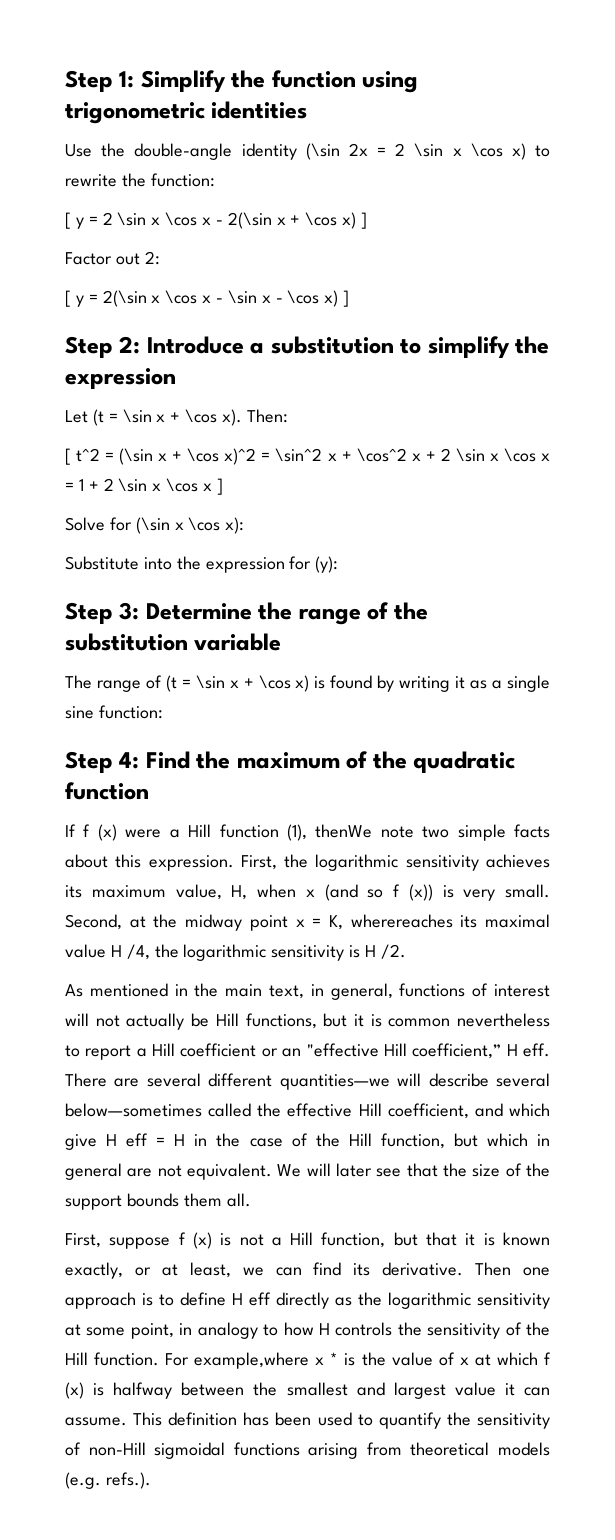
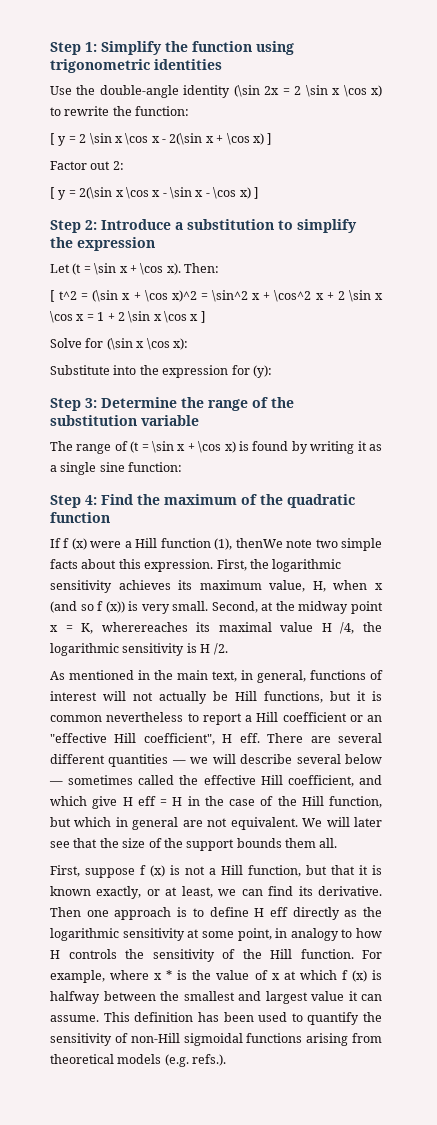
- As mentioned in the main text, in general, functions of interest will not actually be Hill functions, but it is common nevertheless to report a Hill coefficient or an "effective Hill coefficient,” H eff.
+ As mentioned in the main text, in general, functions of interest will not actually be Hill functions, but it is common nevertheless to report a Hill coefficient or an "effective Hill coefficient", H eff.
- There are several different quantities—we will describe several below—sometimes called the effective Hill coefficient, and which give H eff = H in the case of the Hill function, but which in general are not equivalent.
+ There are several different quantities — we will describe several below — sometimes called the effective Hill coefficient, and which give H eff = H in the case of the Hill function, but which in general are not equivalent.
- For example,where x * is the value of x at which f (x) is halfway between the smallest and largest value it can assume.
+ For example, where x * is the value of x at which f (x) is halfway between the smallest and largest value it can assume.

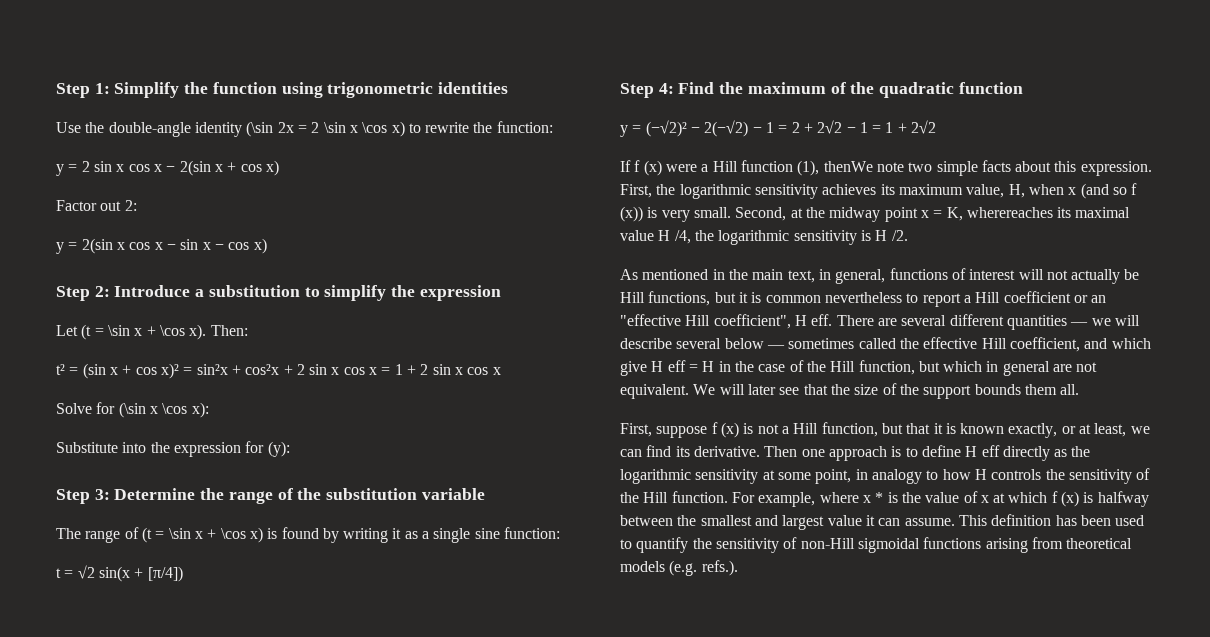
- [ y = 2 \sin x \cos x - 2(\sin x + \cos x) ]
+ y = 2 sin x cos x − 2(sin x + cos x)
- [ y = 2(\sin x \cos x - \sin x - \cos x) ]
+ y = 2(sin x cos x − sin x − cos x)
- [ t^2 = (\sin x + \cos x)^2 = \sin^2 x + \cos^2 x + 2 \sin x \cos x = 1 + 2 \sin x \cos x ]
+ t² = (sin x + cos x)² = sin²x + cos²x + 2 sin x cos x = 1 + 2 sin x cos x
+ t = √2 sin(x + [π/4])
+ y = (−√2)² − 2(−√2) − 1 = 2 + 2√2 − 1 = 1 + 2√2

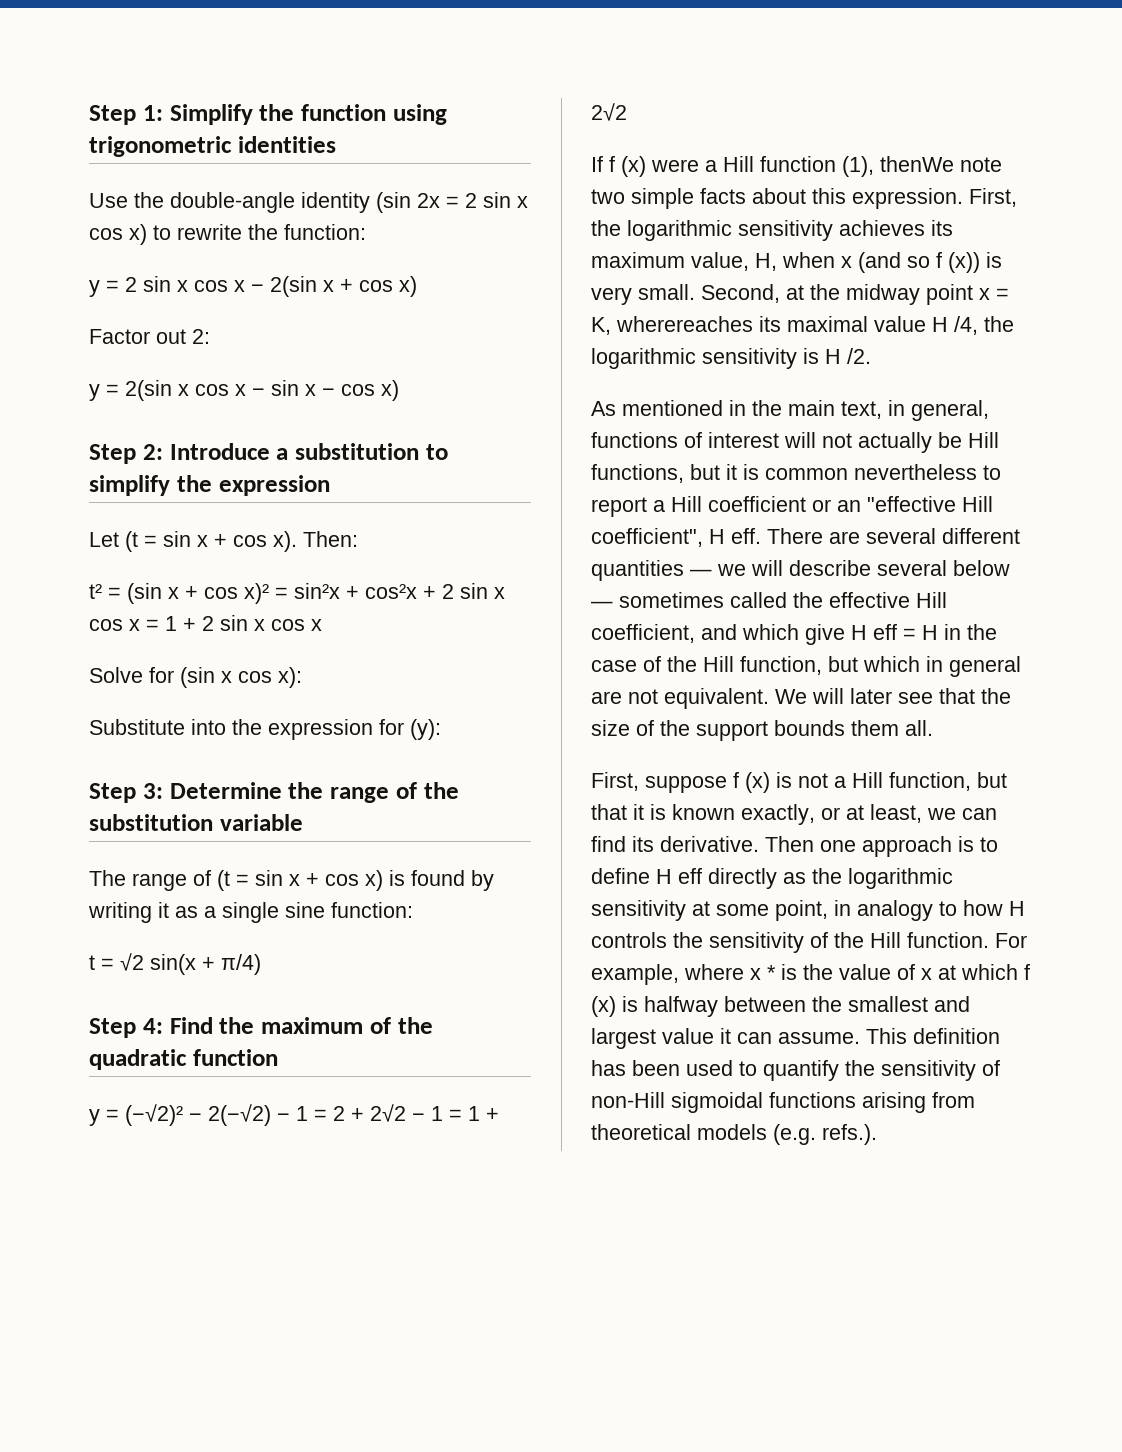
- Use the double-angle identity (\sin 2x = 2 \sin x \cos x) to rewrite the function:
+ Use the double-angle identity (sin 2x = 2 sin x cos x) to rewrite the function:
- Let (t = \sin x + \cos x).
+ Let (t = sin x + cos x).
- Solve for (\sin x \cos x):
+ Solve for (sin x cos x):
- The range of (t = \sin x + \cos x) is found by writing it as a single sine function:
+ The range of (t = sin x + cos x) is found by writing it as a single sine function:
- t = √2 sin(x + [π/4])
+ t = √2 sin(x + π/4)

